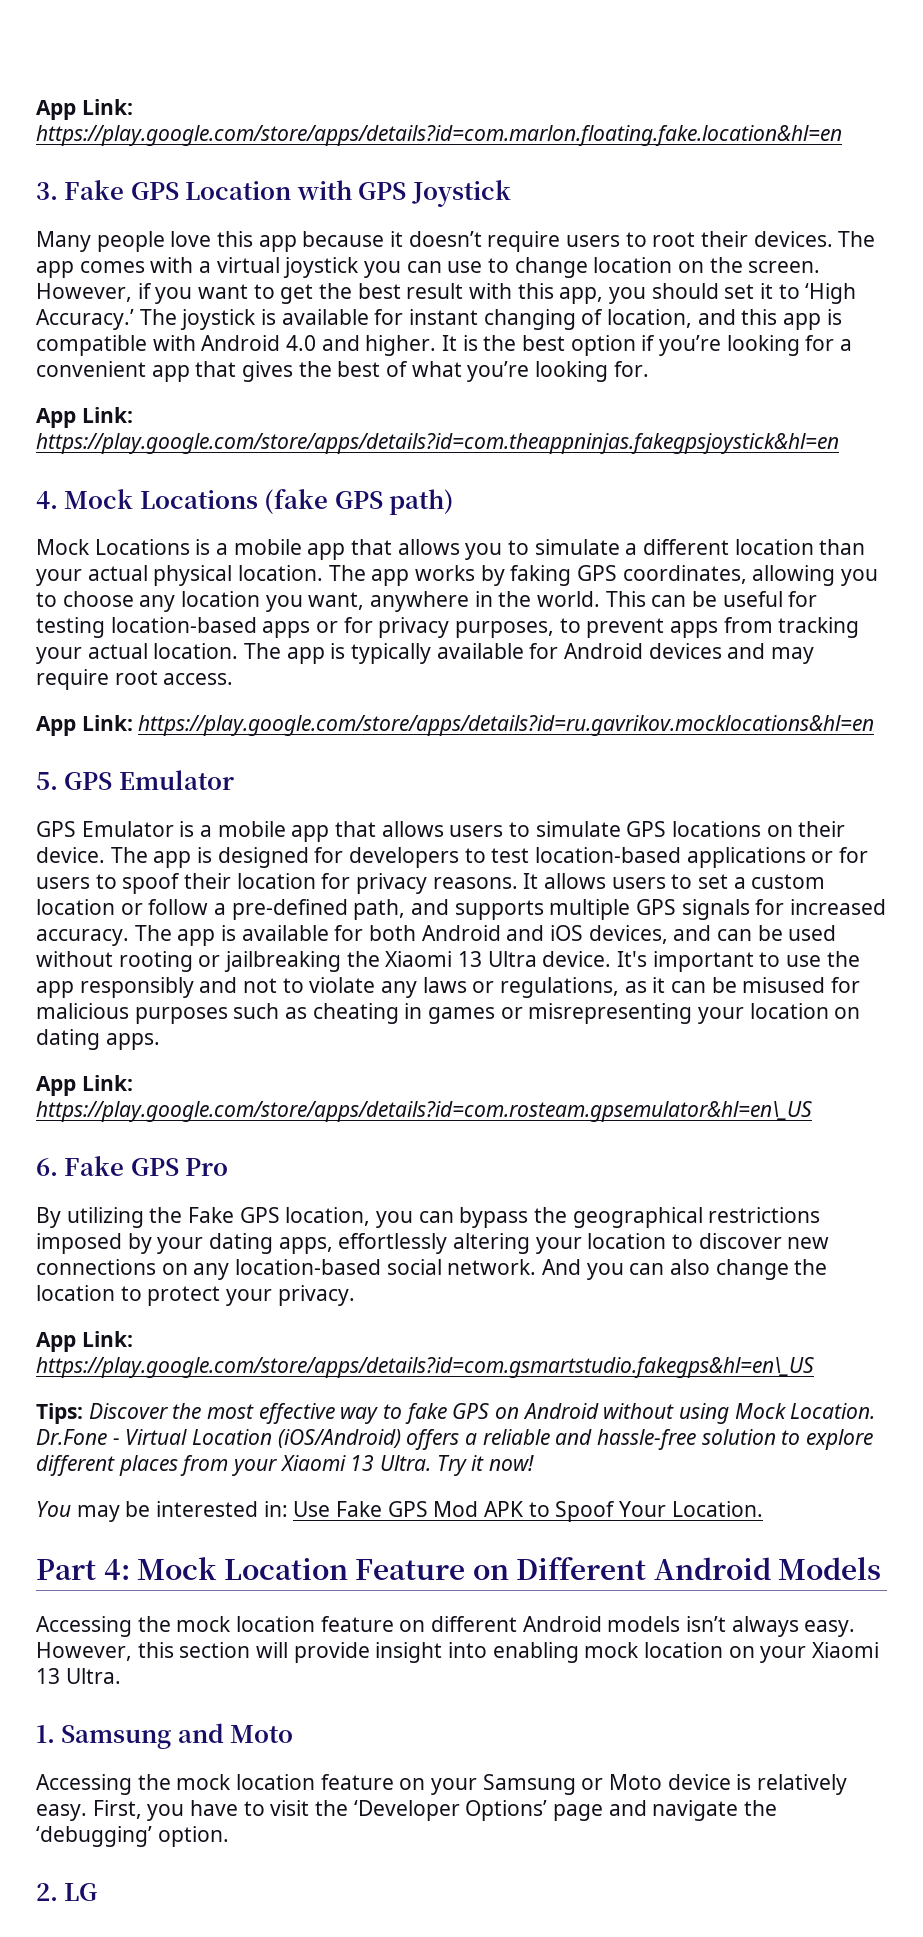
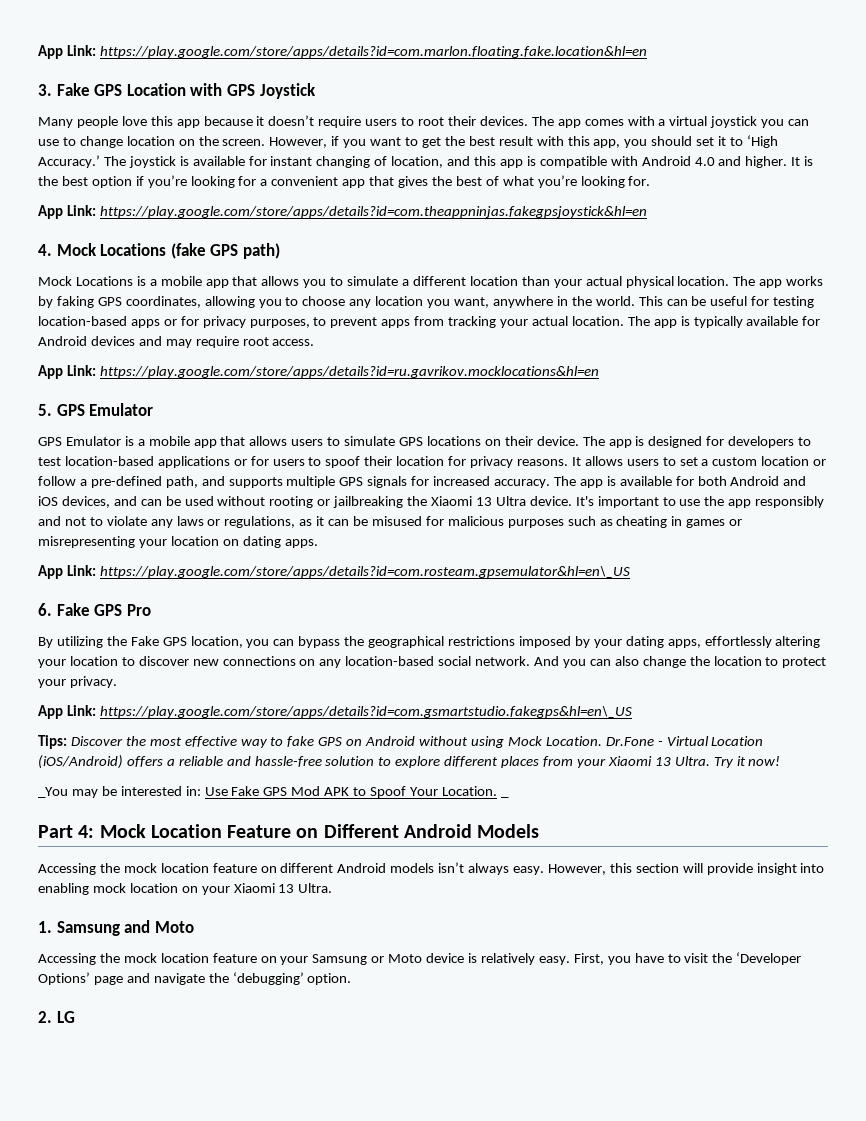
- You may be interested in: Use Fake GPS Mod APK to Spoof Your Location.
+ _You may be interested in: Use Fake GPS Mod APK to Spoof Your Location. _

